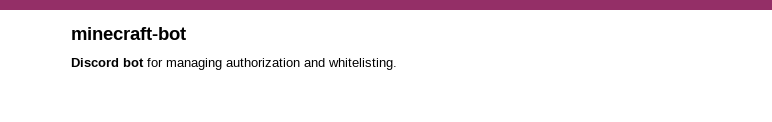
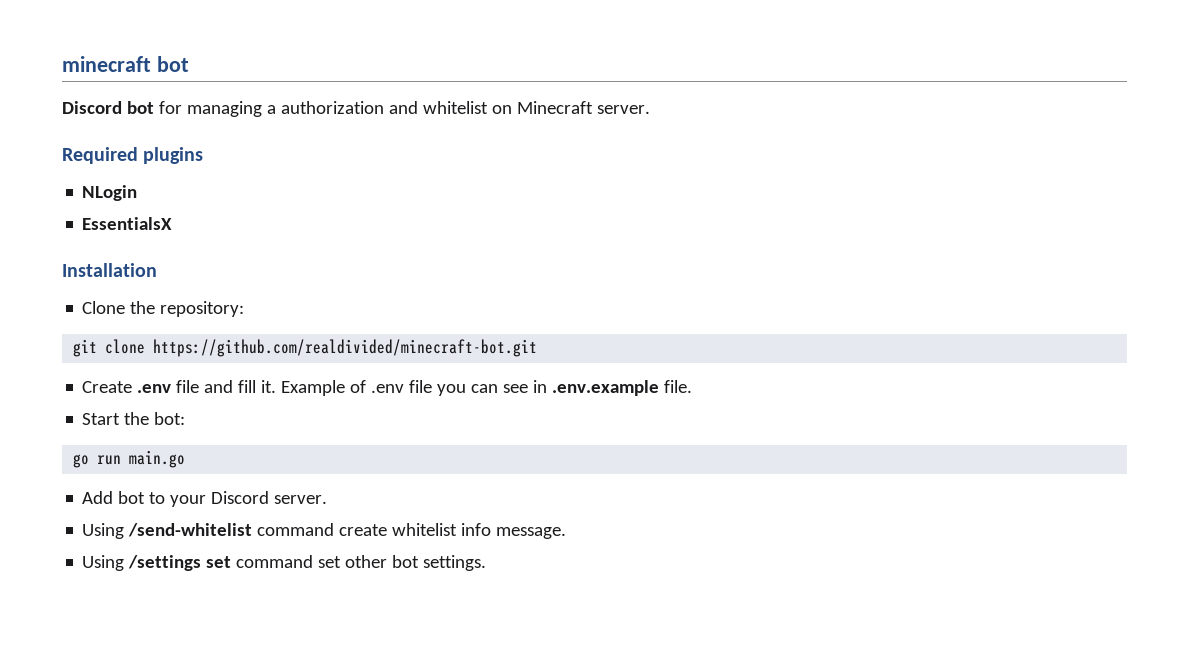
- minecraft-bot
+ minecraft bot
- Discord bot for managing authorization and whitelisting.
+ Discord bot for managing a authorization and whitelist on Minecraft server.
+ Required plugins
+ NLogin
+ EssentialsX
+ Installation
+ Clone the repository:
+ git clone https://github.com/realdivided/minecraft-bot.git
+ Create .env file and fill it. Example of .env file you can see in .env.example file.
+ Start the bot:
+ go run main.go
+ Add bot to your Discord server.
+ Using /send-whitelist command create whitelist info message.
+ Using /settings set command set other bot settings.

